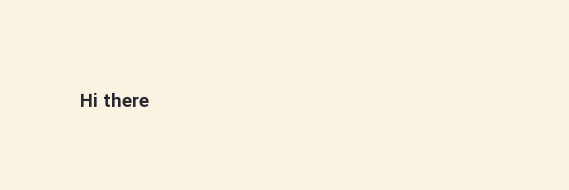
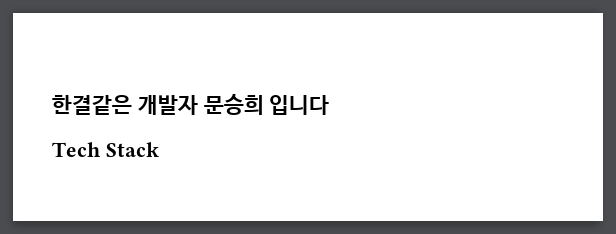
- Hi there
+ 한결같은 개발자 문승희 입니다
+ Tech Stack

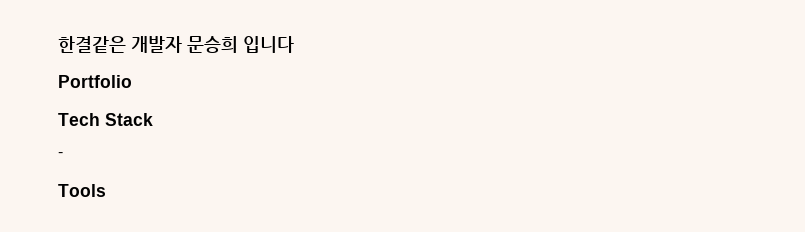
+ Portfolio
+ -
+ Tools

